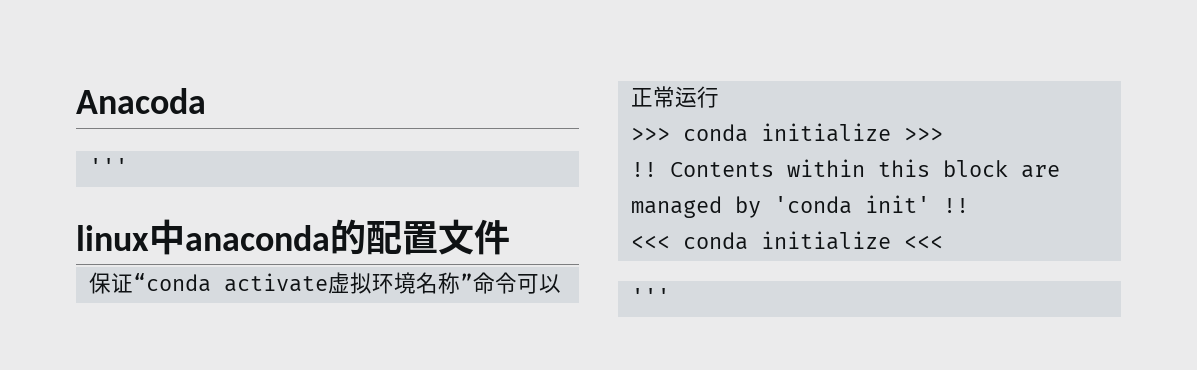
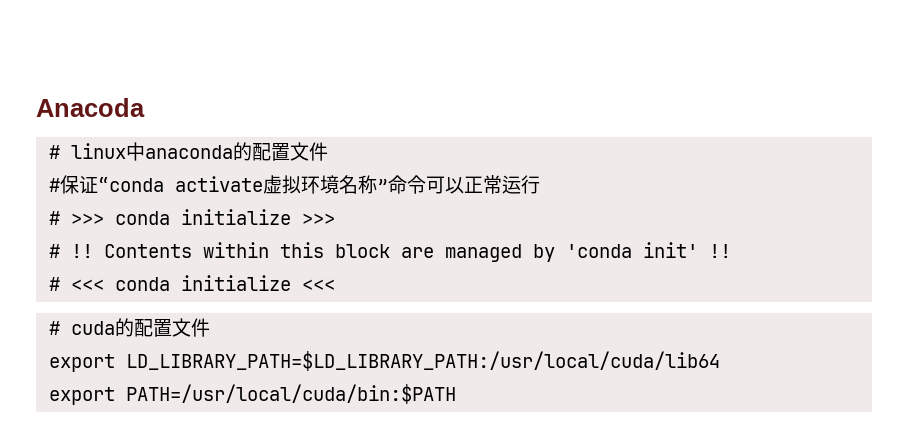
  Anacoda
- '''
- linux中anaconda的配置文件
+ # linux中anaconda的配置文件
- 保证“conda activate虚拟环境名称”命令可以正常运行
+ #保证“conda activate虚拟环境名称”命令可以正常运行
- >>> conda initialize >>>
- !!
+ # >>> conda initialize >>>
+ # !!
- <<< conda initialize <<<
- '''
+ # <<< conda initialize <<<
+ # cuda的配置文件
+ export LD_LIBRARY_PATH=$LD_LIBRARY_PATH:/usr/local/cuda/lib64
+ export PATH=/usr/local/cuda/bin:$PATH

